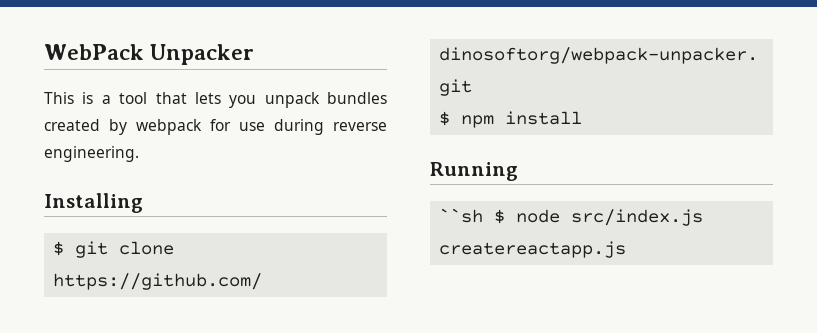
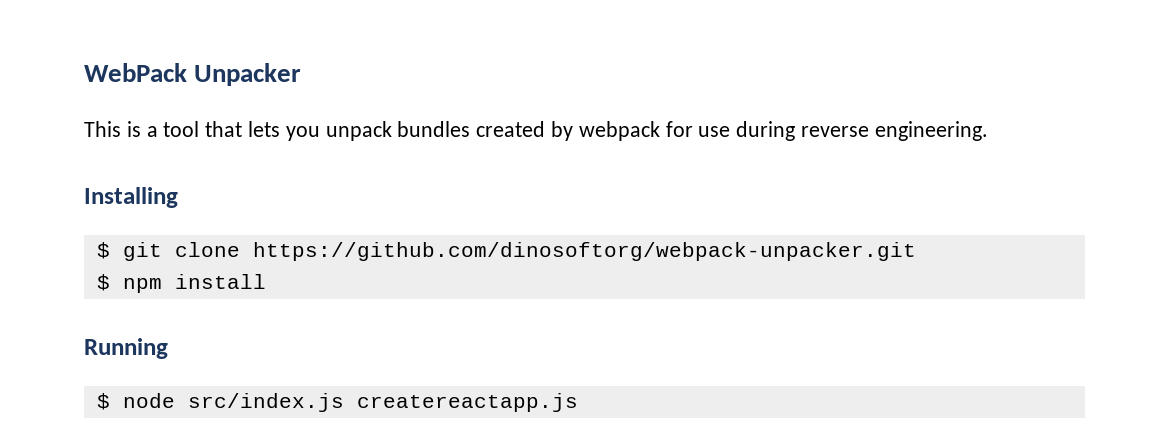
- ``sh $ node src/index.js createreactapp.js
+ $ node src/index.js createreactapp.js

